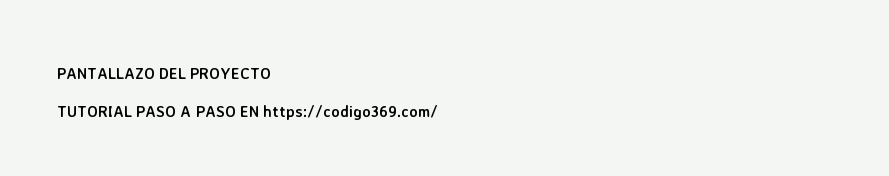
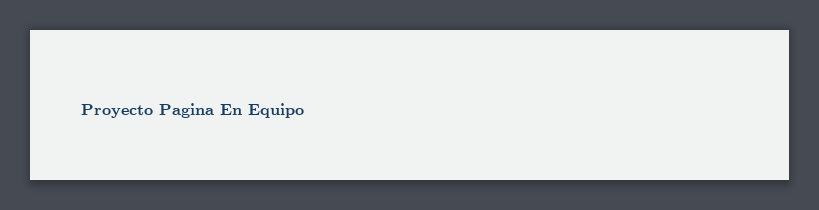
- PANTALLAZO DEL PROYECTO
- TUTORIAL PASO A PASO EN https://codigo369.com/
+ Proyecto Pagina En Equipo

